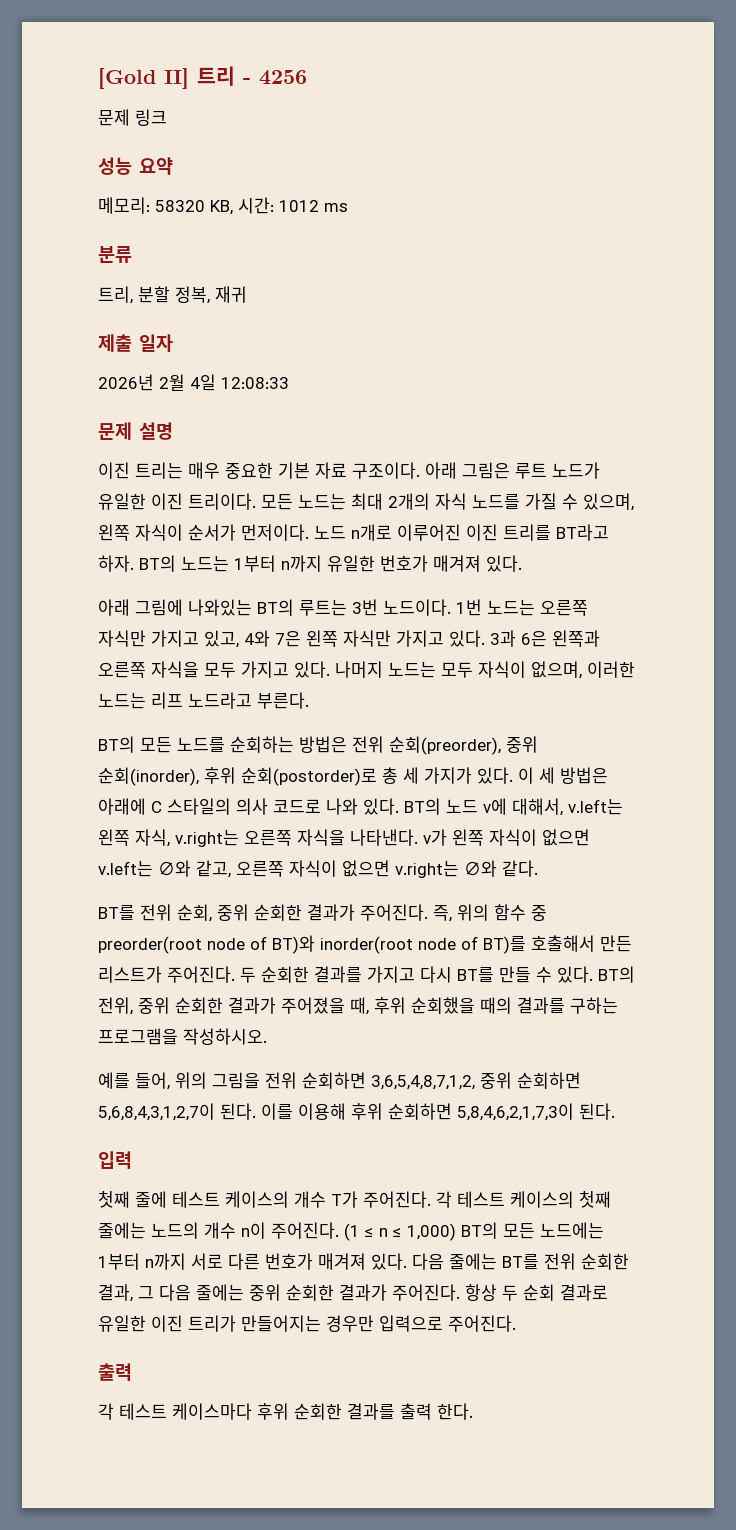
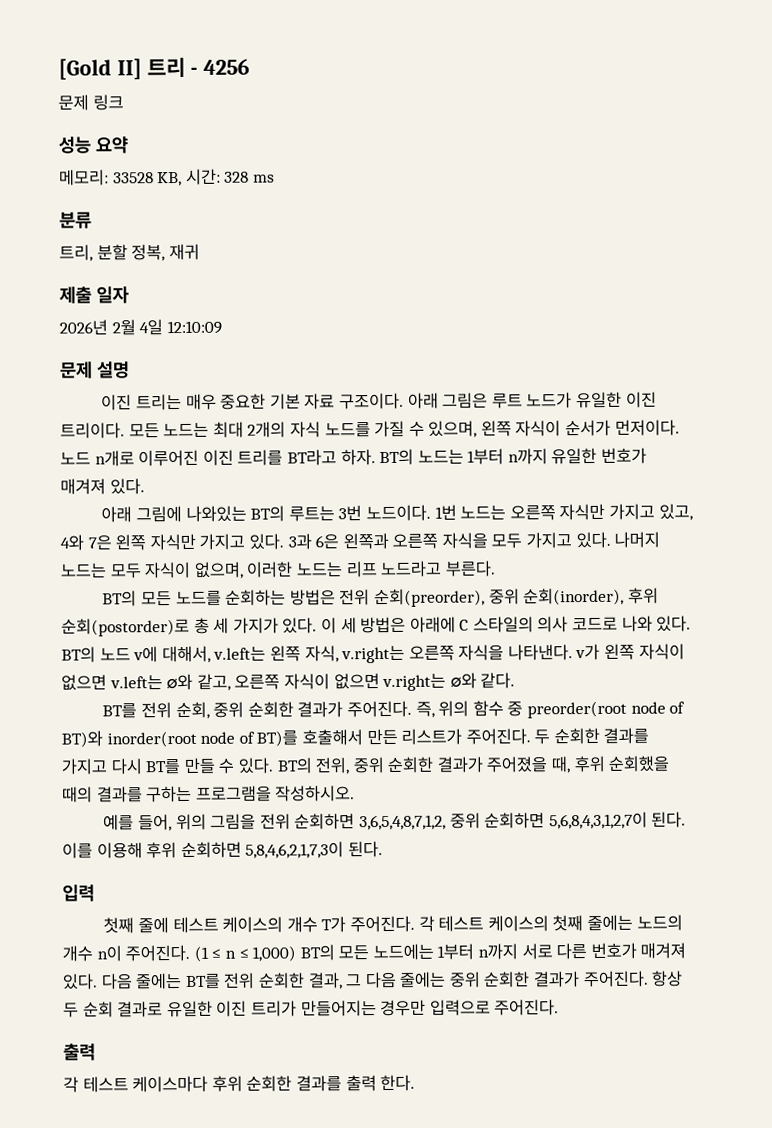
- 메모리: 58320 KB, 시간: 1012 ms
+ 메모리: 33528 KB, 시간: 328 ms
- 2026년 2월 4일 12:08:33
+ 2026년 2월 4일 12:10:09

